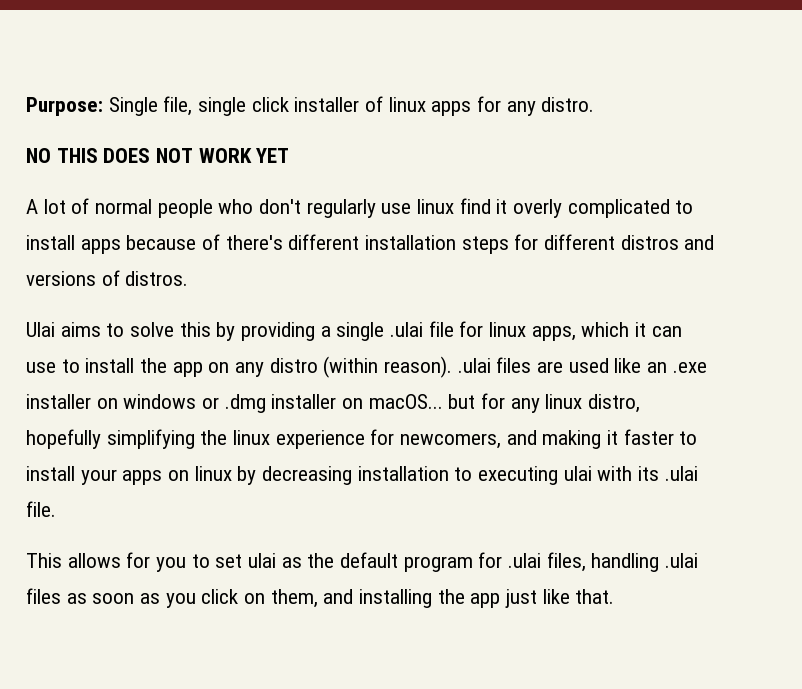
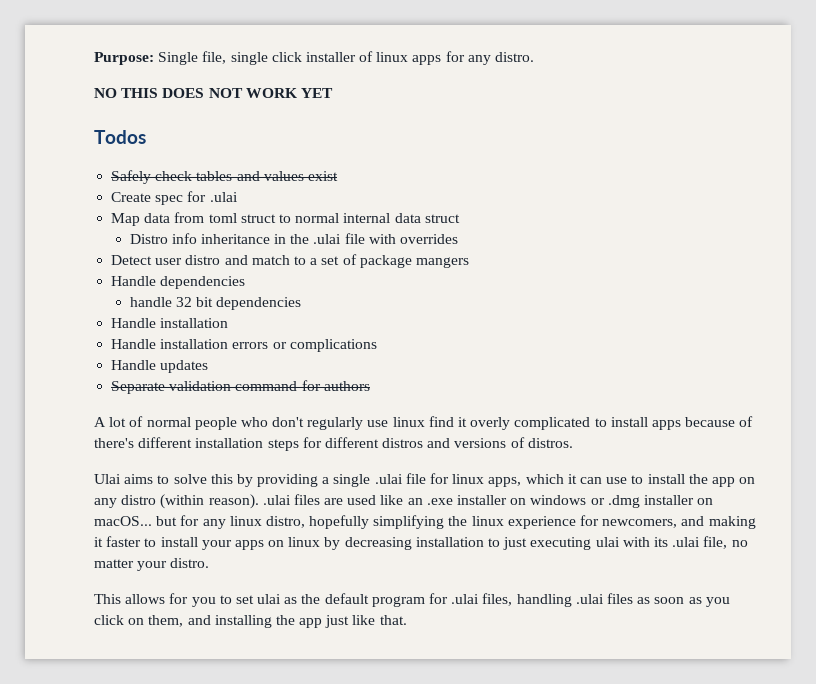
+ Todos
+ Safely check tables and values exist
+ Create spec for .ulai
+ Map data from toml struct to normal internal data struct
+ Distro info inheritance in the .ulai file with overrides
+ Detect user distro and match to a set of package mangers
+ Handle dependencies
+ handle 32 bit dependencies
+ Handle installation
+ Handle installation errors or complications
+ Handle updates
+ Separate validation command for authors
- Ulai aims to solve this by providing a single .ulai file for linux apps, which it can use to install the app on any distro (within reason). .ulai files are used like an .exe installer on windows or .dmg installer on macOS... but for any linux distro, hopefully simplifying the linux experience for newcomers, and making it faster to install your apps on linux by decreasing installation to executing ulai with its .ulai file.
+ Ulai aims to solve this by providing a single .ulai file for linux apps, which it can use to install the app on any distro (within reason). .ulai files are used like an .exe installer on windows or .dmg installer on macOS... but for any linux distro, hopefully simplifying the linux experience for newcomers, and making it faster to install your apps on linux by decreasing installation to just executing ulai with its .ulai file, no matter your distro.

